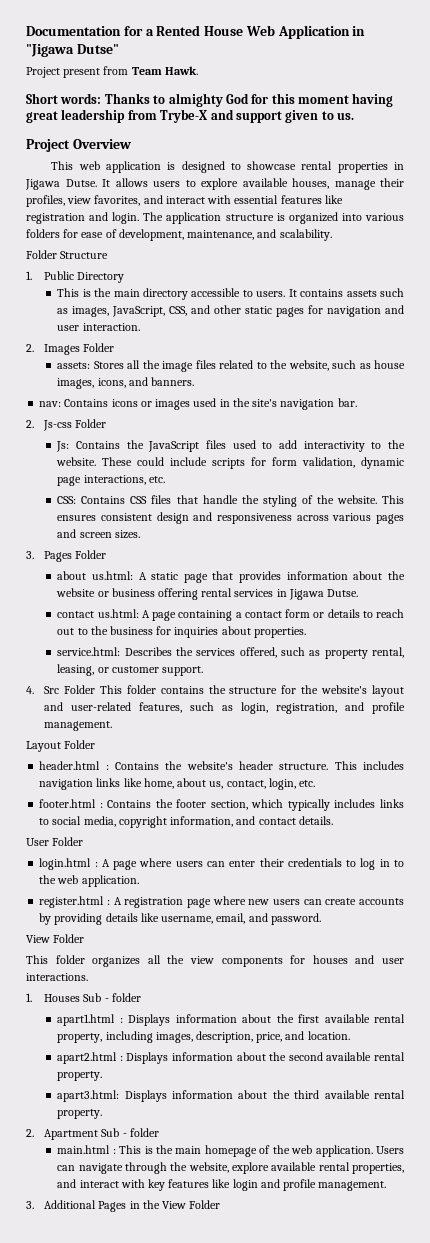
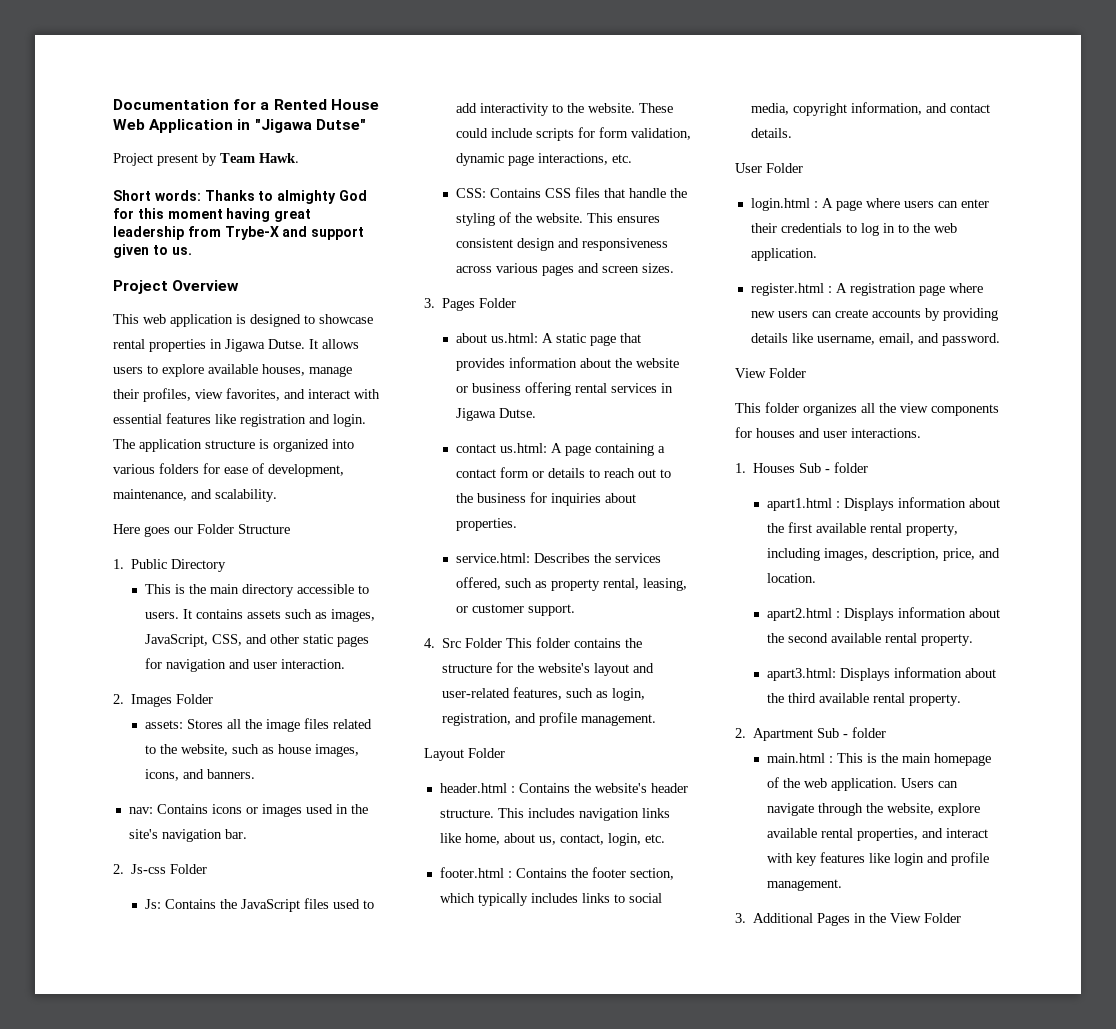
- Project present from Team Hawk.
+ Project present by Team Hawk.
- Folder Structure
+ Here goes our Folder Structure

